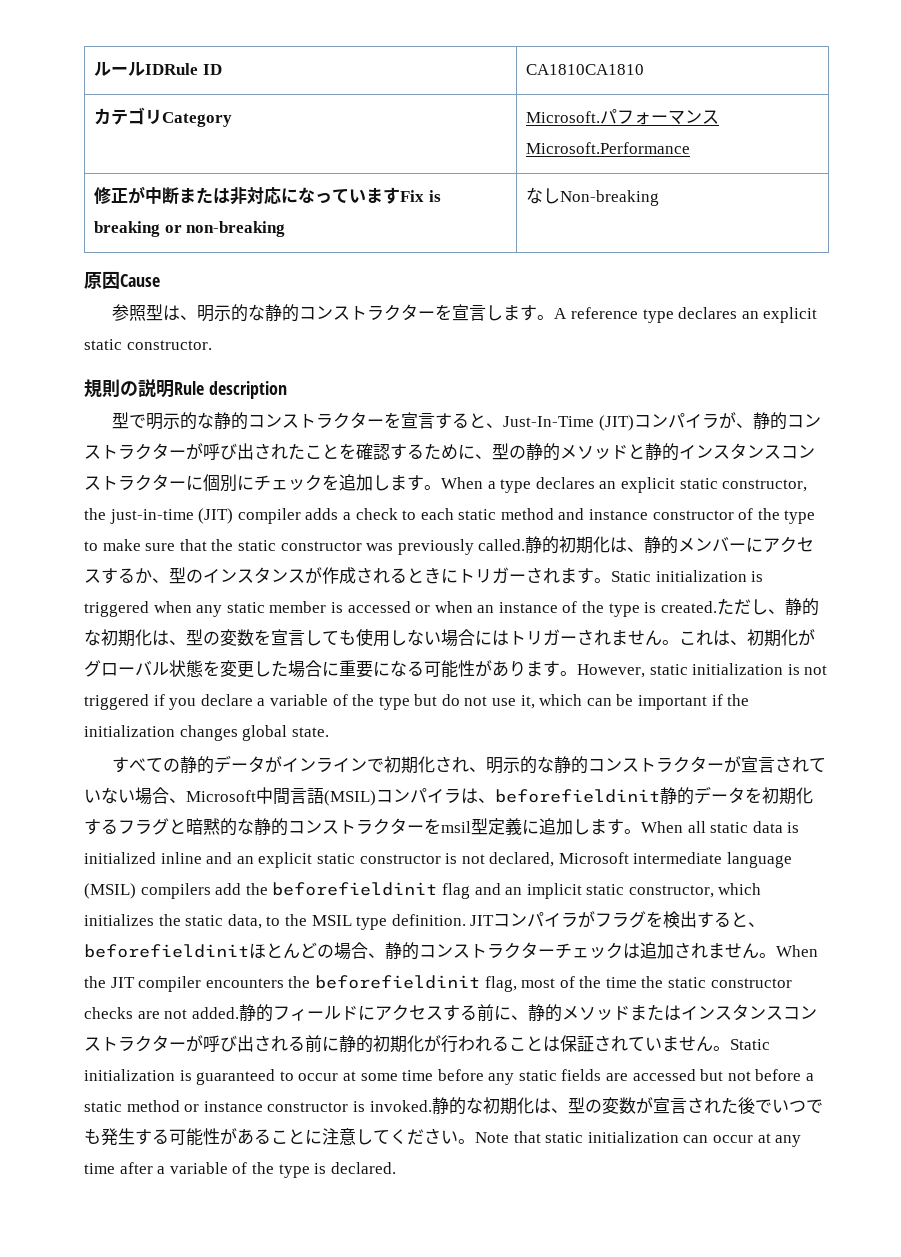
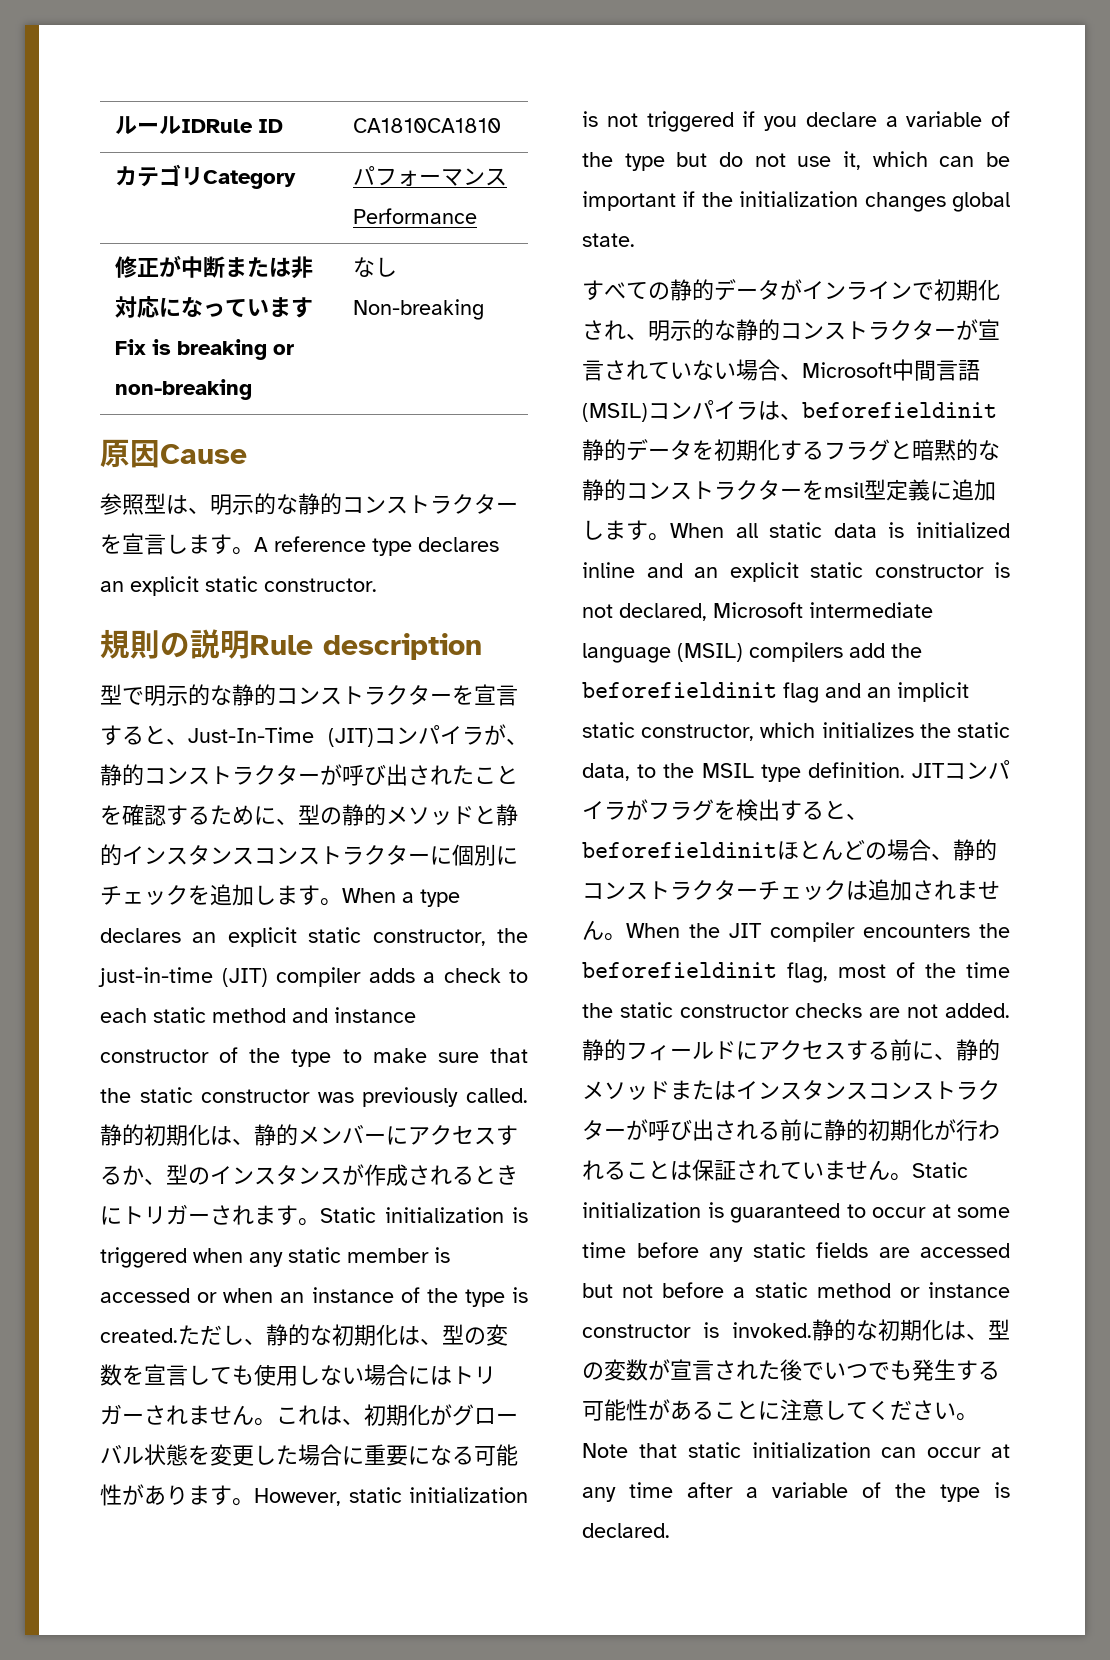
- カテゴリCategory | Microsoft.パフォーマンスMicrosoft.Performance
+ カテゴリCategory | パフォーマンスPerformance

